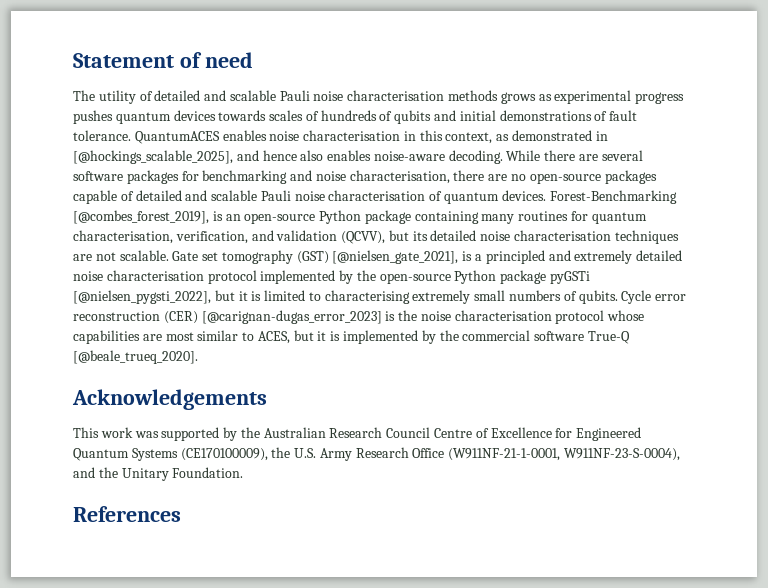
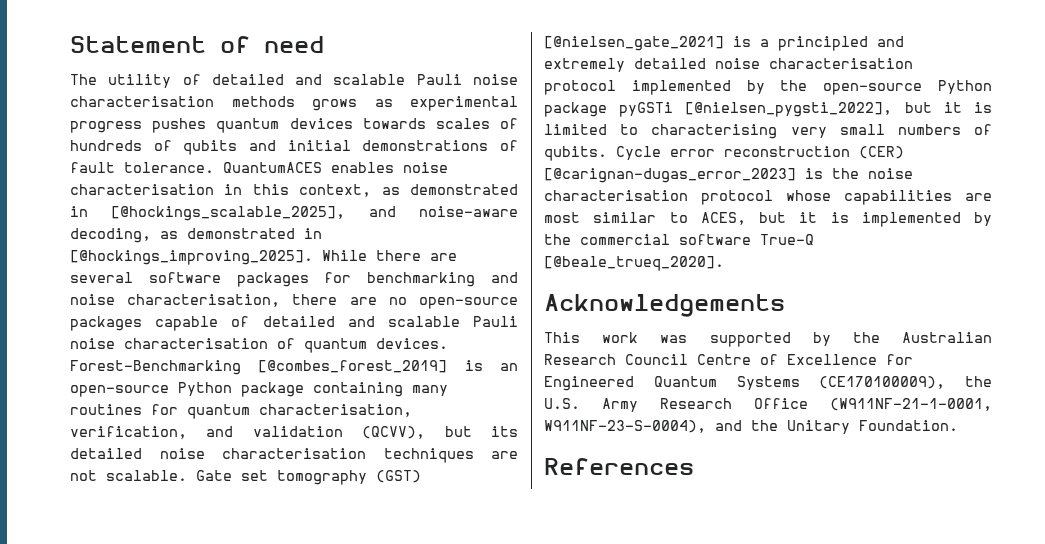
- QuantumACES enables noise characterisation in this context, as demonstrated in [@hockings_scalable_2025], and hence also enables noise-aware decoding.
+ QuantumACES enables noise characterisation in this context, as demonstrated in [@hockings_scalable_2025], and noise-aware decoding, as demonstrated in [@hockings_improving_2025].
- Forest-Benchmarking [@combes_forest_2019], is an open-source Python package containing many routines for quantum characterisation, verification, and validation (QCVV), but its detailed noise characterisation techniques are not scalable.
+ Forest-Benchmarking [@combes_forest_2019] is an open-source Python package containing many routines for quantum characterisation, verification, and validation (QCVV), but its detailed noise characterisation techniques are not scalable.
- Gate set tomography (GST) [@nielsen_gate_2021], is a principled and extremely detailed noise characterisation protocol implemented by the open-source Python package pyGSTi [@nielsen_pygsti_2022], but it is limited to characterising extremely small numbers of qubits.
+ Gate set tomography (GST) [@nielsen_gate_2021] is a principled and extremely detailed noise characterisation protocol implemented by the open-source Python package pyGSTi [@nielsen_pygsti_2022], but it is limited to characterising very small numbers of qubits.

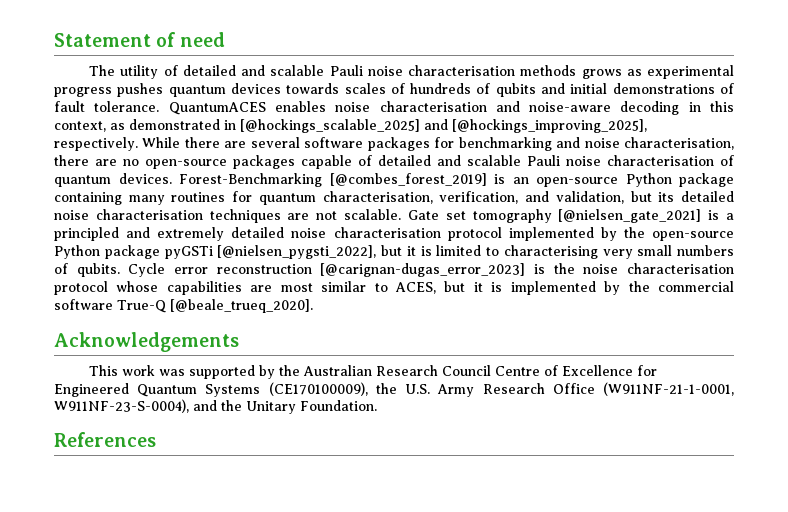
- QuantumACES enables noise characterisation in this context, as demonstrated in [@hockings_scalable_2025], and noise-aware decoding, as demonstrated in [@hockings_improving_2025].
+ QuantumACES enables noise characterisation and noise-aware decoding in this context, as demonstrated in [@hockings_scalable_2025] and [@hockings_improving_2025], respectively.
- Forest-Benchmarking [@combes_forest_2019] is an open-source Python package containing many routines for quantum characterisation, verification, and validation (QCVV), but its detailed noise characterisation techniques are not scalable.
+ Forest-Benchmarking [@combes_forest_2019] is an open-source Python package containing many routines for quantum characterisation, verification, and validation, but its detailed noise characterisation techniques are not scalable.
- Gate set tomography (GST) [@nielsen_gate_2021] is a principled and extremely detailed noise characterisation protocol implemented by the open-source Python package pyGSTi [@nielsen_pygsti_2022], but it is limited to characterising very small numbers of qubits.
+ Gate set tomography [@nielsen_gate_2021] is a principled and extremely detailed noise characterisation protocol implemented by the open-source Python package pyGSTi [@nielsen_pygsti_2022], but it is limited to characterising very small numbers of qubits.
- Cycle error reconstruction (CER) [@carignan-dugas_error_2023] is the noise characterisation protocol whose capabilities are most similar to ACES, but it is implemented by the commercial software True-Q [@beale_trueq_2020].
+ Cycle error reconstruction [@carignan-dugas_error_2023] is the noise characterisation protocol whose capabilities are most similar to ACES, but it is implemented by the commercial software True-Q [@beale_trueq_2020].

